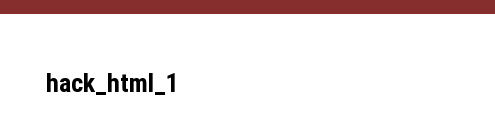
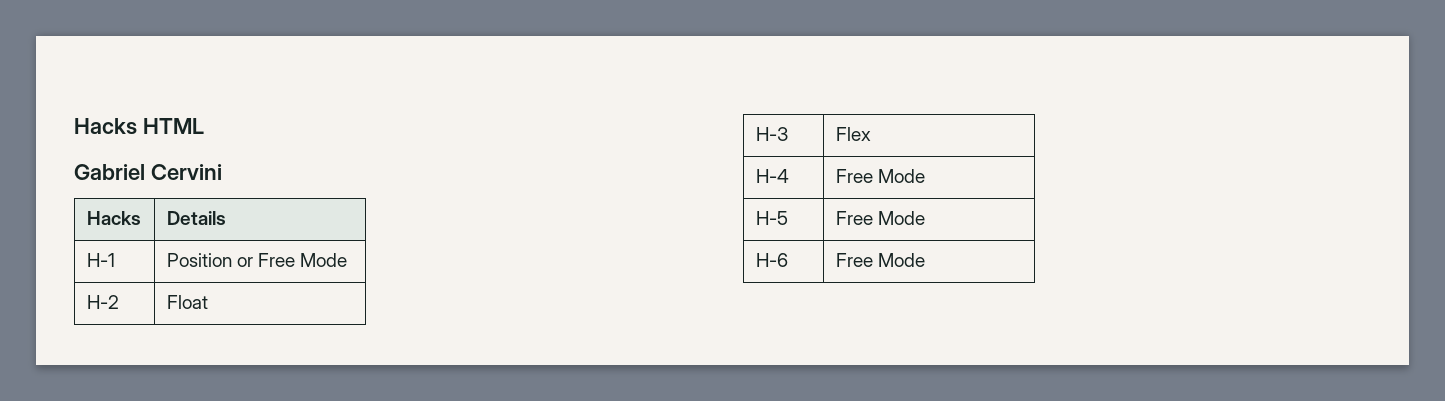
- hack_html_1
+ Hacks HTML
+ Gabriel Cervini
+ Hacks | Details
+ H-1 | Position or Free Mode
+ H-2 | Float
+ H-3 | Flex
+ H-4 | Free Mode
+ H-5 | Free Mode
+ H-6 | Free Mode

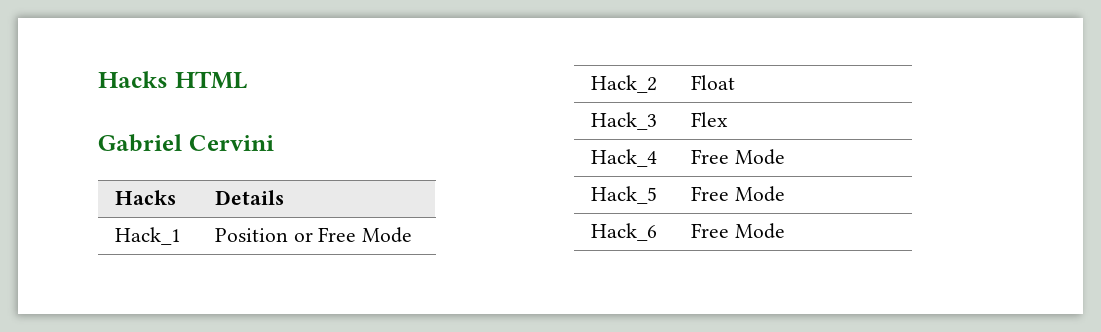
- H-1 | Position or Free Mode
+ Hack_1 | Position or Free Mode
- H-2 | Float
+ Hack_2 | Float
- H-3 | Flex
+ Hack_3 | Flex
- H-4 | Free Mode
- H-5 | Free Mode
- H-6 | Free Mode
+ Hack_4 | Free Mode
+ Hack_5 | Free Mode
+ Hack_6 | Free Mode

